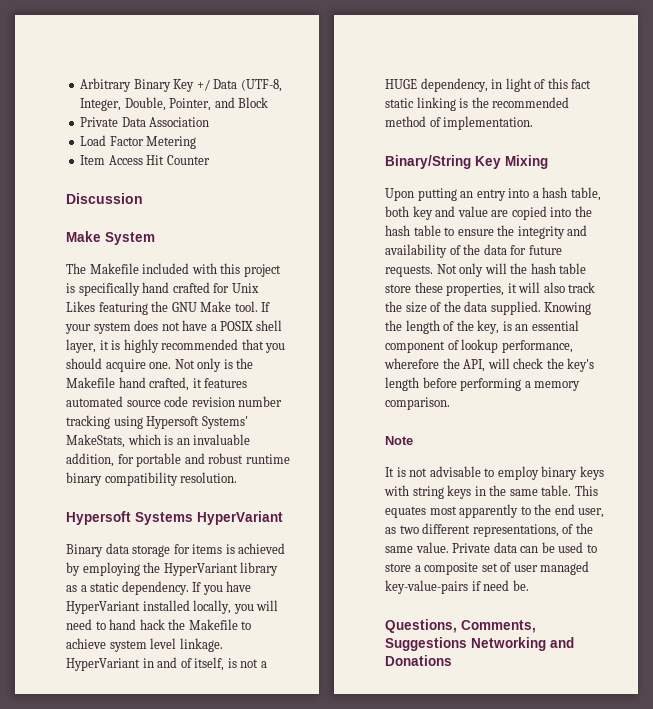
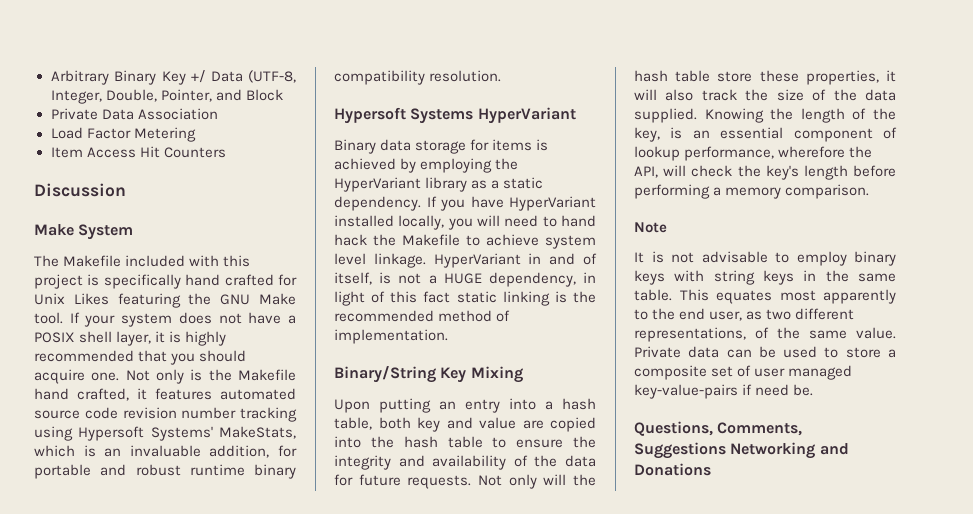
- Item Access Hit Counter
+ Item Access Hit Counters

